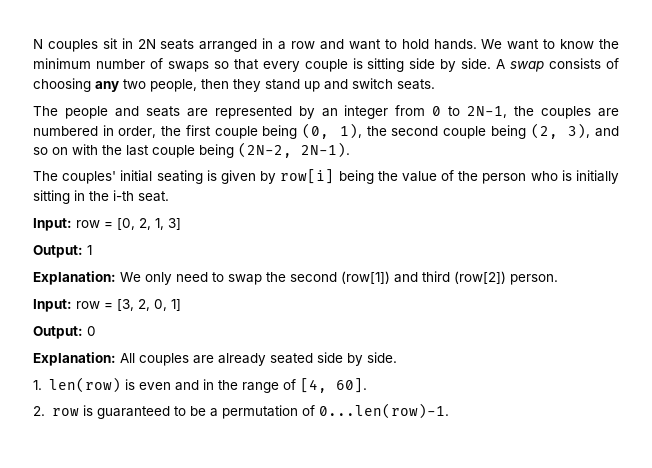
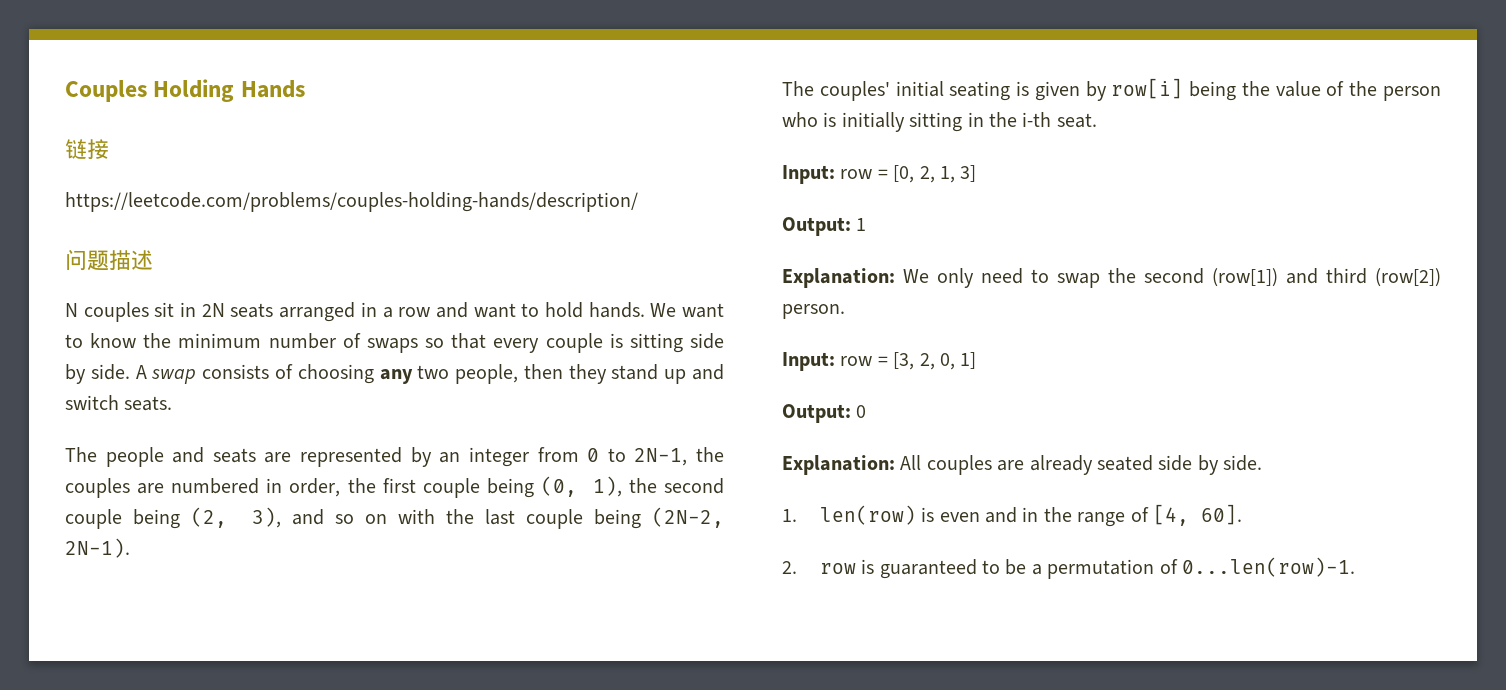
+ Couples Holding Hands
+ 链接
+ https://leetcode.com/problems/couples-holding-hands/description/
+ 问题描述

